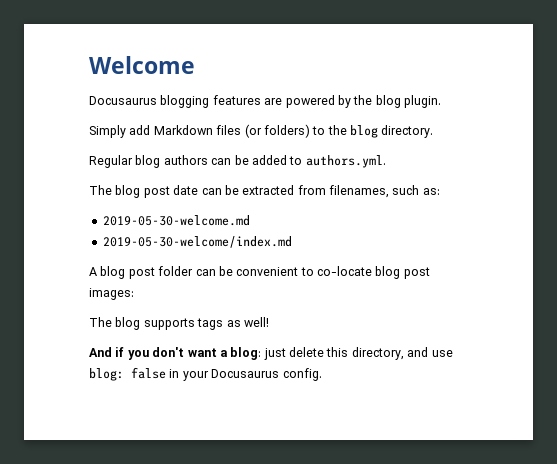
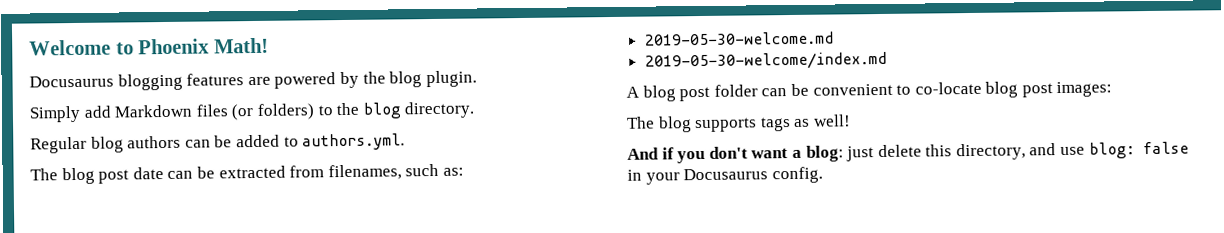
- Welcome
+ Welcome to Phoenix Math!

